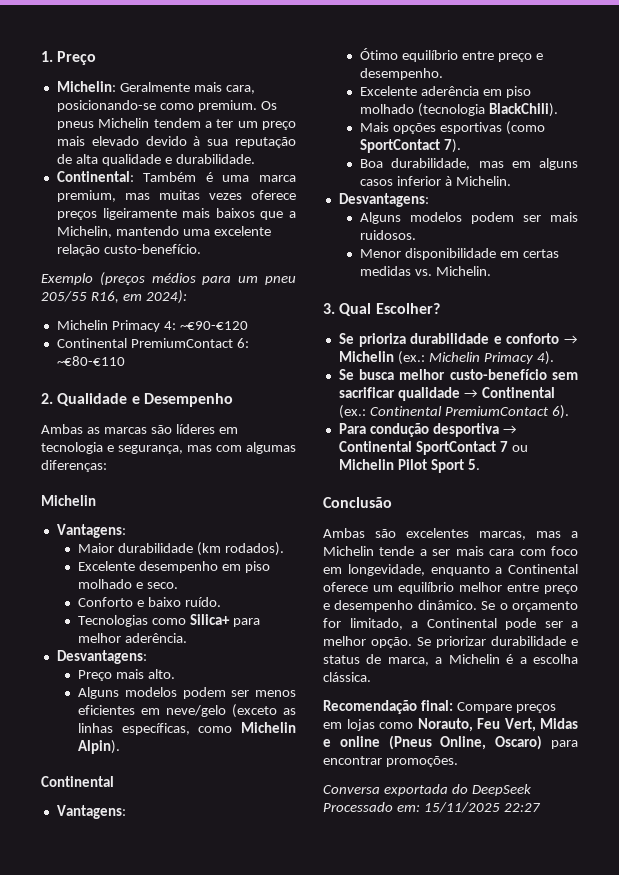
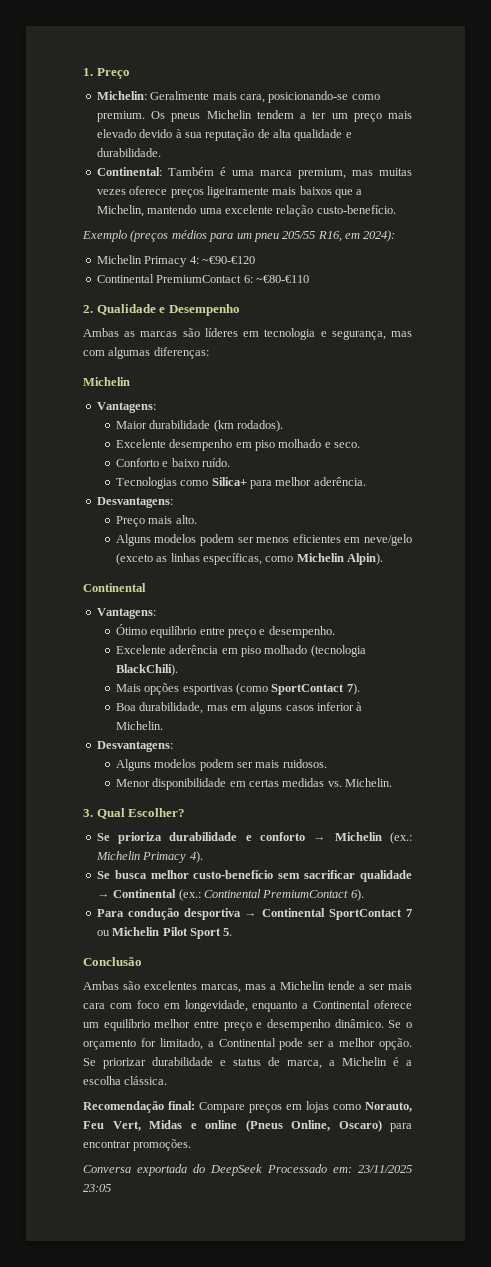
- Conversa exportada do DeepSeek Processado em: 15/11/2025 22:27
+ Conversa exportada do DeepSeek Processado em: 23/11/2025 23:05

